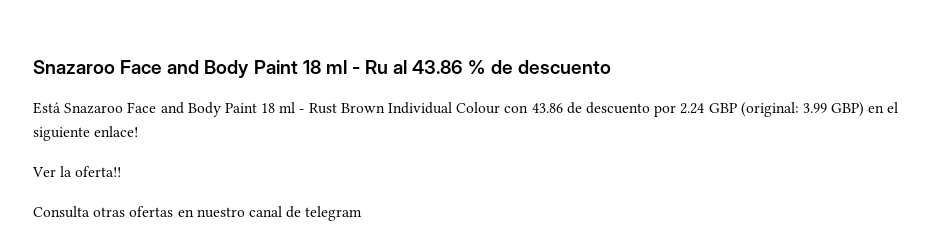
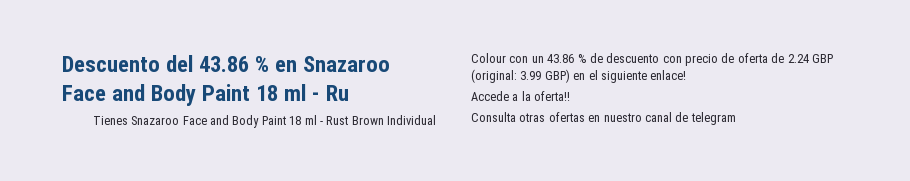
- Snazaroo Face and Body Paint 18 ml - Ru al 43.86 % de descuento
- Está Snazaroo Face and Body Paint 18 ml - Rust Brown Individual Colour con 43.86 de descuento por 2.24 GBP (original: 3.99 GBP) en el siguiente enlace!
+ Descuento del 43.86 % en Snazaroo Face and Body Paint 18 ml - Ru
+ Tienes Snazaroo Face and Body Paint 18 ml - Rust Brown Individual Colour con un 43.86 % de descuento con precio de oferta de 2.24 GBP (original: 3.99 GBP) en el siguiente enlace!
- Ver la oferta!!
+ Accede a la oferta!!

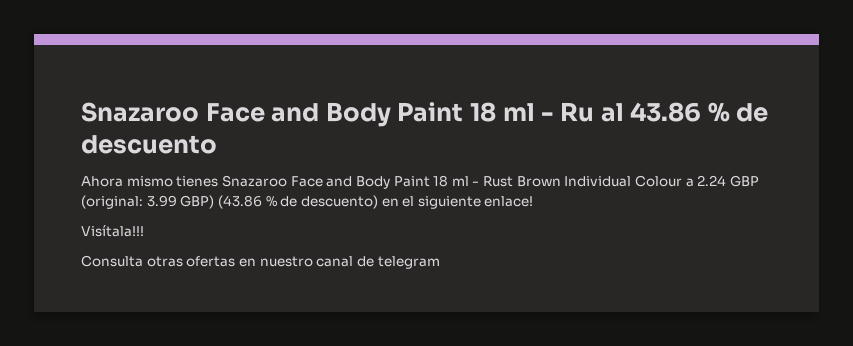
- Descuento del 43.86 % en Snazaroo Face and Body Paint 18 ml - Ru
- Tienes Snazaroo Face and Body Paint 18 ml - Rust Brown Individual Colour con un 43.86 % de descuento con precio de oferta de 2.24 GBP (original: 3.99 GBP) en el siguiente enlace!
+ Snazaroo Face and Body Paint 18 ml - Ru al 43.86 % de descuento
+ Ahora mismo tienes Snazaroo Face and Body Paint 18 ml - Rust Brown Individual Colour a 2.24 GBP (original: 3.99 GBP) (43.86 % de descuento) en el siguiente enlace!
- Accede a la oferta!!
+ Visítala!!!

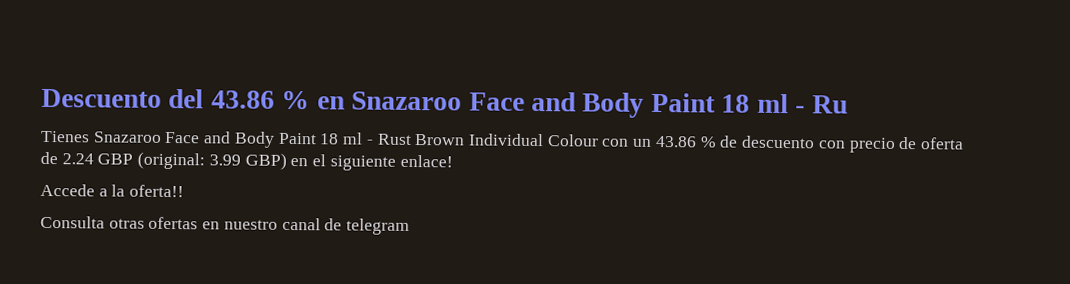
- Snazaroo Face and Body Paint 18 ml - Ru al 43.86 % de descuento
- Ahora mismo tienes Snazaroo Face and Body Paint 18 ml - Rust Brown Individual Colour a 2.24 GBP (original: 3.99 GBP) (43.86 % de descuento) en el siguiente enlace!
+ Descuento del 43.86 % en Snazaroo Face and Body Paint 18 ml - Ru
+ Tienes Snazaroo Face and Body Paint 18 ml - Rust Brown Individual Colour con un 43.86 % de descuento con precio de oferta de 2.24 GBP (original: 3.99 GBP) en el siguiente enlace!
- Visítala!!!
+ Accede a la oferta!!

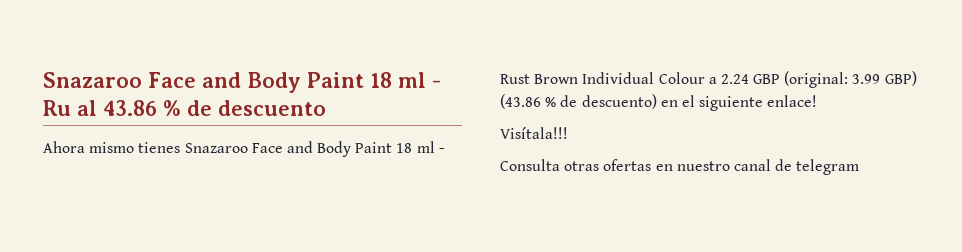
- Descuento del 43.86 % en Snazaroo Face and Body Paint 18 ml - Ru
- Tienes Snazaroo Face and Body Paint 18 ml - Rust Brown Individual Colour con un 43.86 % de descuento con precio de oferta de 2.24 GBP (original: 3.99 GBP) en el siguiente enlace!
+ Snazaroo Face and Body Paint 18 ml - Ru al 43.86 % de descuento
+ Ahora mismo tienes Snazaroo Face and Body Paint 18 ml - Rust Brown Individual Colour a 2.24 GBP (original: 3.99 GBP) (43.86 % de descuento) en el siguiente enlace!
- Accede a la oferta!!
+ Visítala!!!

